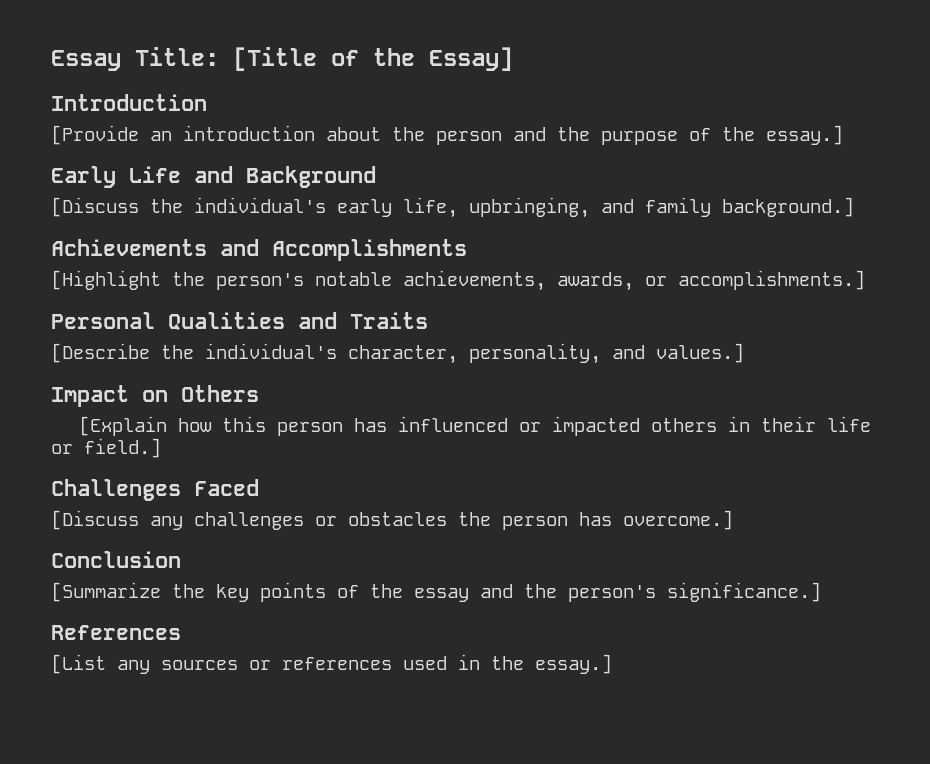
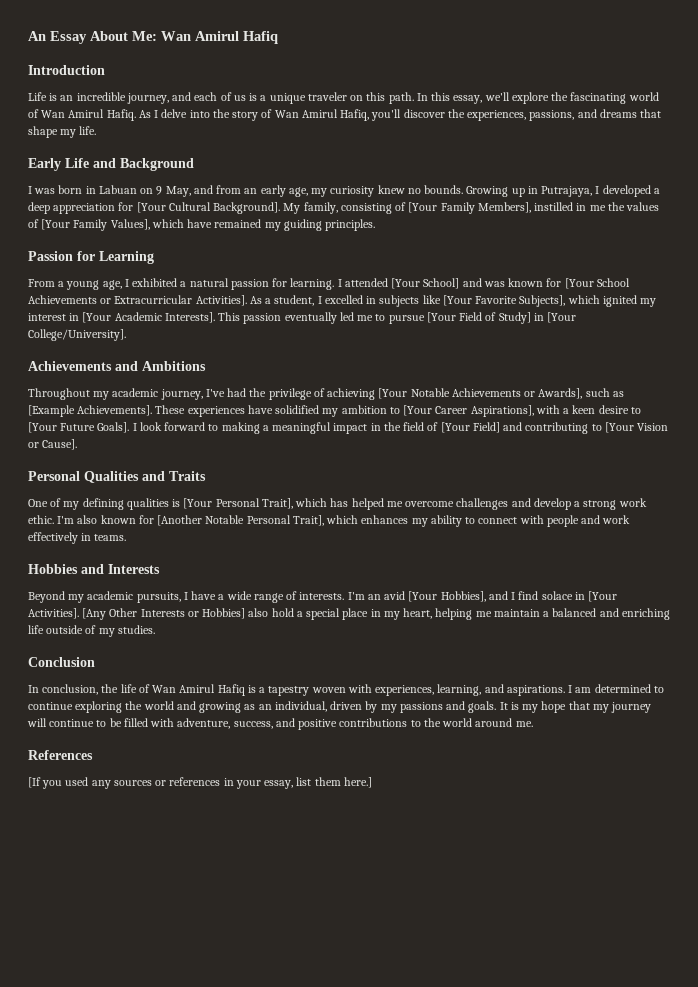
- Essay Title: [Title of the Essay]
+ An Essay About Me: Wan Amirul Hafiq
  Introduction
- [Provide an introduction about the person and the purpose of the essay.]
+ Life is an incredible journey, and each of us is a unique traveler on this path. In this essay, we'll explore the fascinating world of Wan Amirul Hafiq. As I delve into the story of Wan Amirul Hafiq, you'll discover the experiences, passions, and dreams that shape my life.
  Early Life and Background
- [Discuss the individual's early life, upbringing, and family background.]
- Achievements and Accomplishments
- [Highlight the person's notable achievements, awards, or accomplishments.]
+ I was born in Labuan on 9 May, and from an early age, my curiosity knew no bounds. Growing up in Putrajaya, I developed a deep appreciation for [Your Cultural Background]. My family, consisting of [Your Family Members], instilled in me the values of [Your Family Values], which have remained my guiding principles.
+ Passion for Learning
+ From a young age, I exhibited a natural passion for learning. I attended [Your School] and was known for [Your School Achievements or Extracurricular Activities]. As a student, I excelled in subjects like [Your Favorite Subjects], which ignited my interest in [Your Academic Interests]. This passion eventually led me to pursue [Your Field of Study] in [Your College/University].
+ Achievements and Ambitions
+ Throughout my academic journey, I've had the privilege of achieving [Your Notable Achievements or Awards], such as [Example Achievements]. These experiences have solidified my ambition to [Your Career Aspirations], with a keen desire to [Your Future Goals]. I look forward to making a meaningful impact in the field of [Your Field] and contributing to [Your Vision or Cause].
  Personal Qualities and Traits
- [Describe the individual's character, personality, and values.]
- Impact on Others
- [Explain how this person has influenced or impacted others in their life or field.]
- Challenges Faced
- [Discuss any challenges or obstacles the person has overcome.]
+ One of my defining qualities is [Your Personal Trait], which has helped me overcome challenges and develop a strong work ethic. I'm also known for [Another Notable Personal Trait], which enhances my ability to connect with people and work effectively in teams.
+ Hobbies and Interests
+ Beyond my academic pursuits, I have a wide range of interests. I'm an avid [Your Hobbies], and I find solace in [Your Activities]. [Any Other Interests or Hobbies] also hold a special place in my heart, helping me maintain a balanced and enriching life outside of my studies.
  Conclusion
- [Summarize the key points of the essay and the person's significance.]
+ In conclusion, the life of Wan Amirul Hafiq is a tapestry woven with experiences, learning, and aspirations. I am determined to continue exploring the world and growing as an individual, driven by my passions and goals. It is my hope that my journey will continue to be filled with adventure, success, and positive contributions to the world around me.
  References
- [List any sources or references used in the essay.]
+ [If you used any sources or references in your essay, list them here.]

